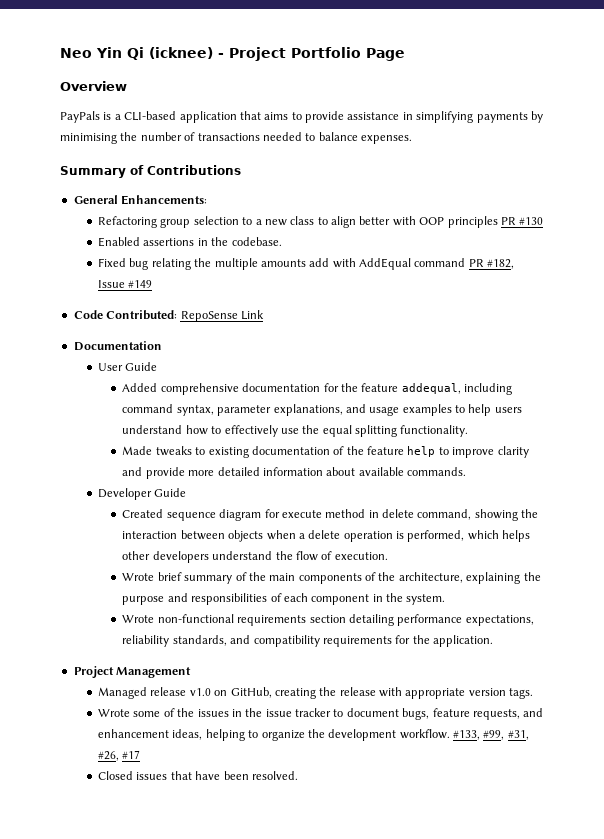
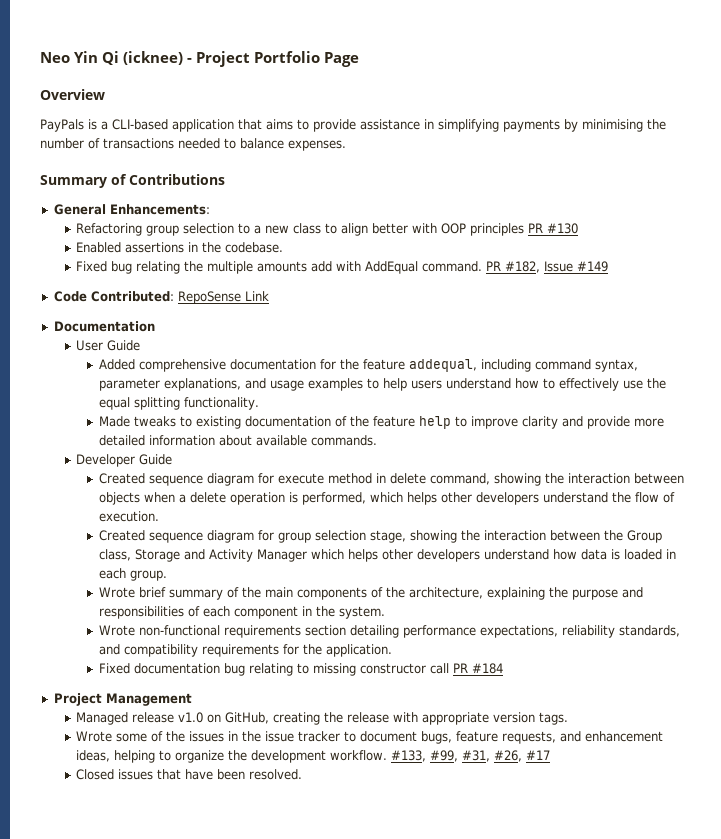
- Fixed bug relating the multiple amounts add with AddEqual command PR #182, Issue #149
+ Fixed bug relating the multiple amounts add with AddEqual command. PR #182, Issue #149
+ Created sequence diagram for group selection stage, showing the interaction between the Group class, Storage and Activity Manager which helps other developers understand how data is loaded in each group.
+ Fixed documentation bug relating to missing constructor call PR #184

